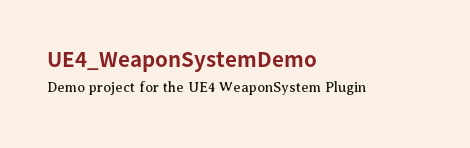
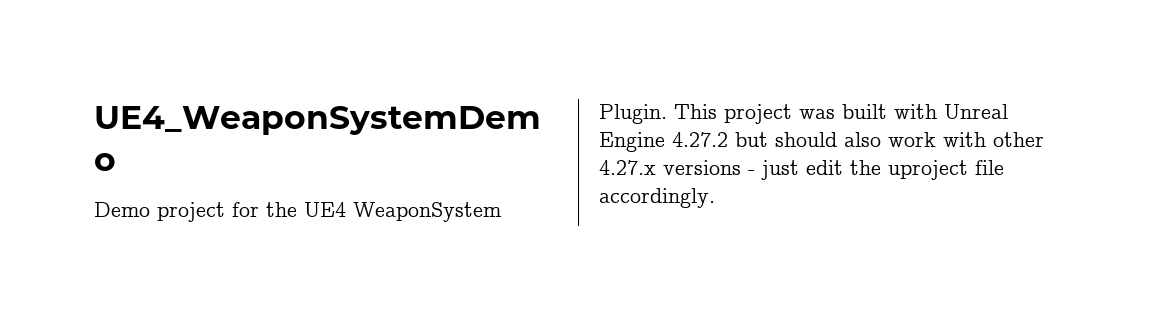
- Demo project for the UE4 WeaponSystem Plugin
+ Demo project for the UE4 WeaponSystem Plugin. This project was built with Unreal Engine 4.27.2 but should also work with other 4.27.x versions - just edit the uproject file accordingly.

